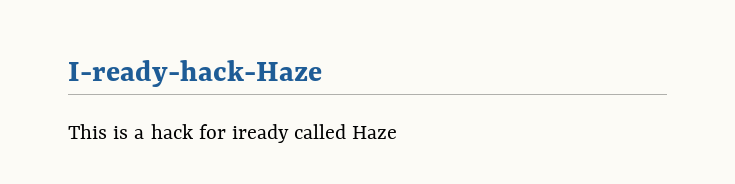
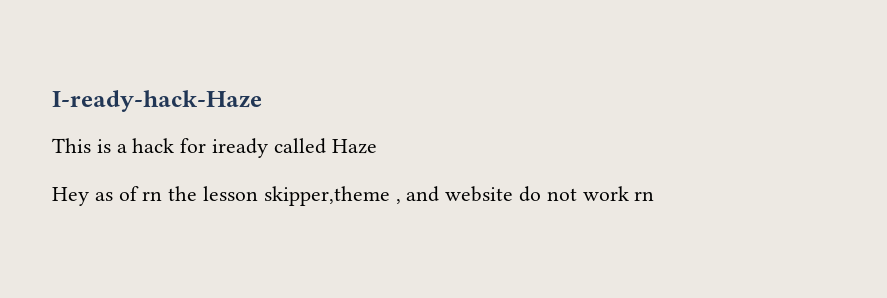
+ Hey as of rn the lesson skipper,theme , and website do not work rn

